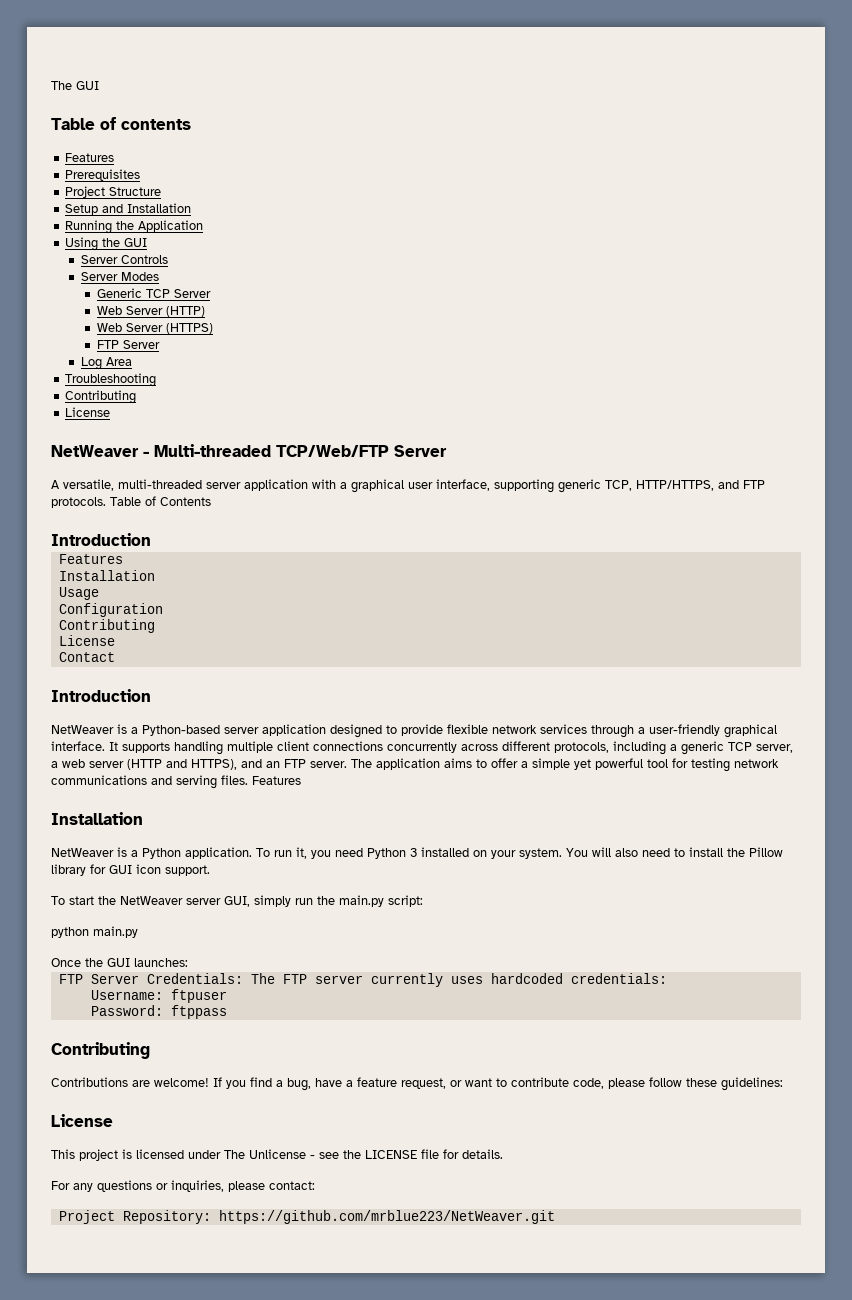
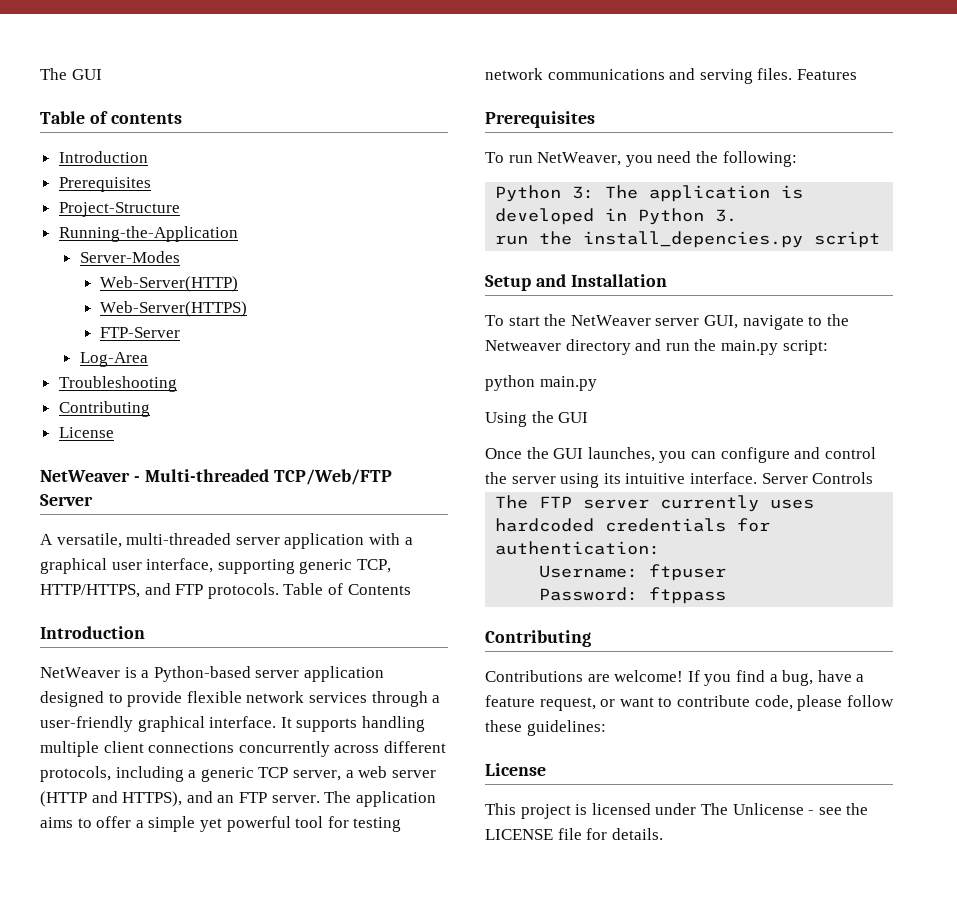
  Table of contents
- Features
+ Introduction
  Prerequisites
- Project Structure
- Setup and Installation
- Running the Application
- Using the GUI
- Server Controls
- Server Modes
- Generic TCP Server
- Web Server (HTTP)
- Web Server (HTTPS)
- FTP Server
- Log Area
+ Project-Structure
+ Running-the-Application
+ Server-Modes
+ Web-Server(HTTP)
+ Web-Server(HTTPS)
+ FTP-Server
+ Log-Area
  Table of Contents
- Introduction
- Features
- Installation
- Usage
- Configuration
- Contributing
- License
- Contact
  The application aims to offer a simple yet powerful tool for testing network communications and serving files. Features
- Installation
- NetWeaver is a Python application. To run it, you need Python 3 installed on your system. You will also need to install the Pillow library for GUI icon support.
+ Prerequisites
+ To run NetWeaver, you need the following:
+ Python 3: The application is developed in Python 3.
+ run the install_depencies.py script
+ Setup and Installation
- To start the NetWeaver server GUI, simply run the main.py script:
+ To start the NetWeaver server GUI, navigate to the Netweaver directory and run the main.py script:
+ Using the GUI
- Once the GUI launches:
- FTP Server Credentials: The FTP server currently uses hardcoded credentials:
+ Once the GUI launches, you can configure and control the server using its intuitive interface. Server Controls
+ The FTP server currently uses hardcoded credentials for authentication:
- For any questions or inquiries, please contact:
- Project Repository: https://github.com/mrblue223/NetWeaver.git

